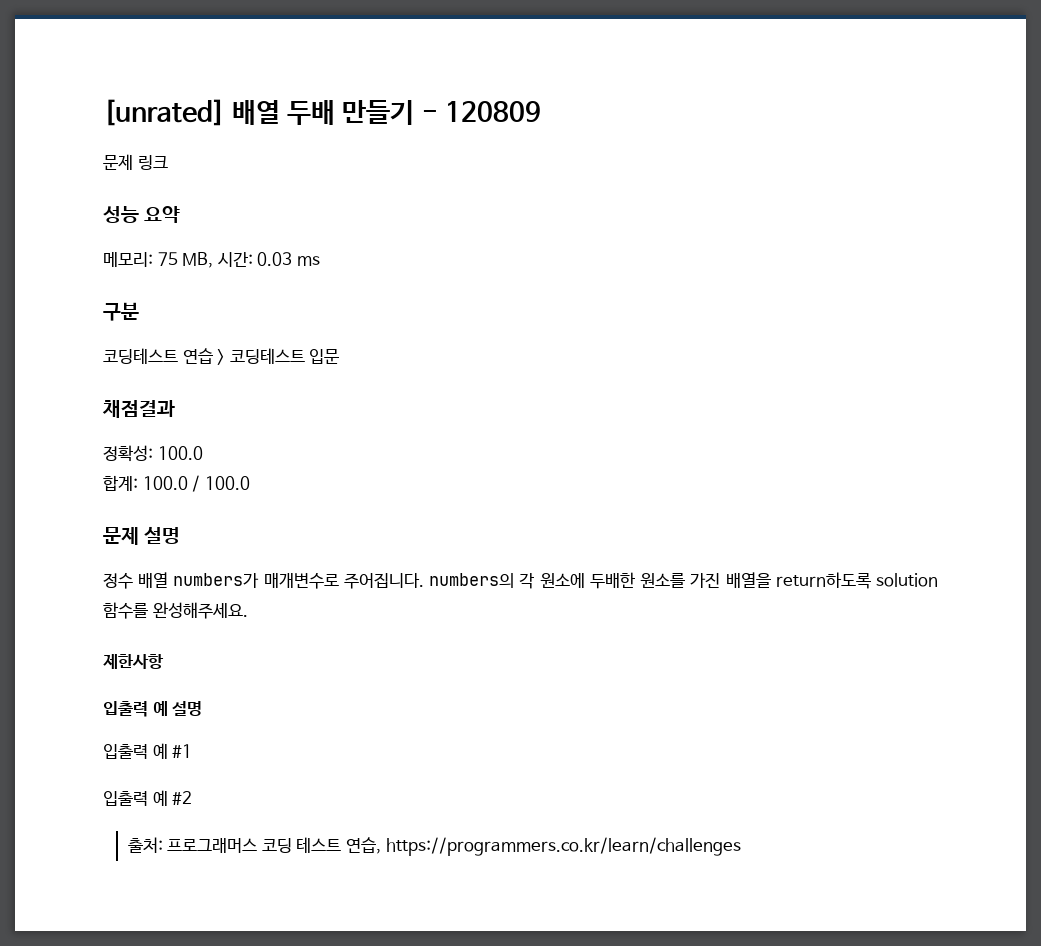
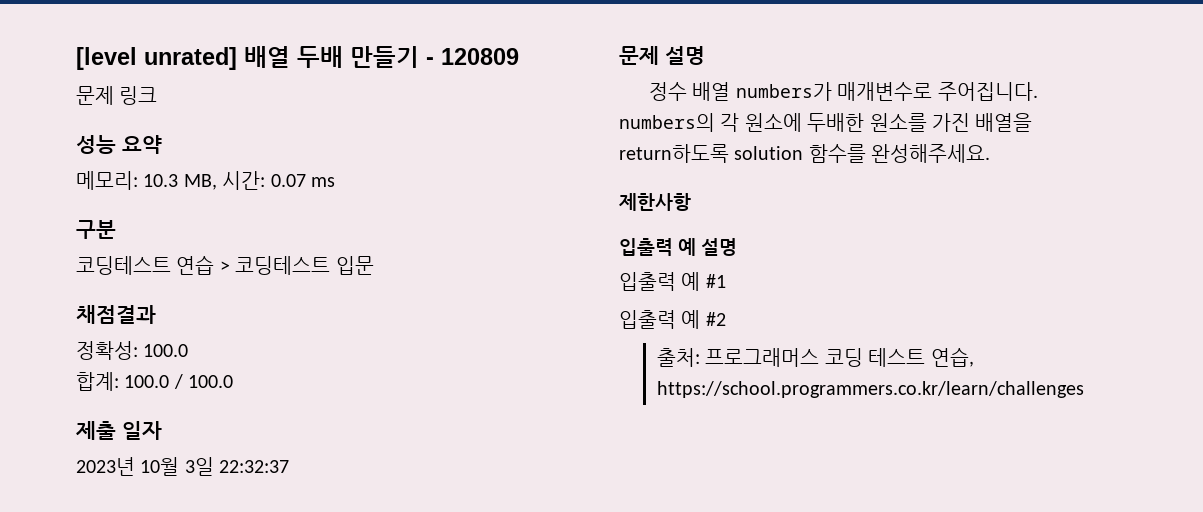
- [unrated] 배열 두배 만들기 - 120809
+ [level unrated] 배열 두배 만들기 - 120809
- 메모리: 75 MB, 시간: 0.03 ms
+ 메모리: 10.3 MB, 시간: 0.07 ms
+ 제출 일자
+ 2023년 10월 3일 22:32:37
- 출처: 프로그래머스 코딩 테스트 연습, https://programmers.co.kr/learn/challenges
+ 출처: 프로그래머스 코딩 테스트 연습, https://school.programmers.co.kr/learn/challenges

